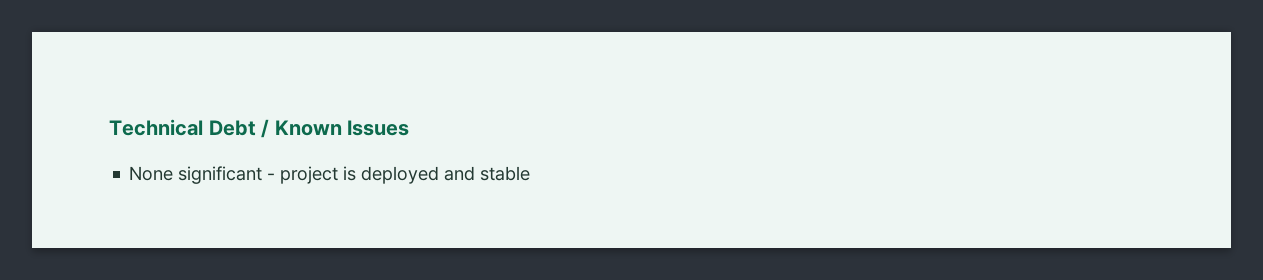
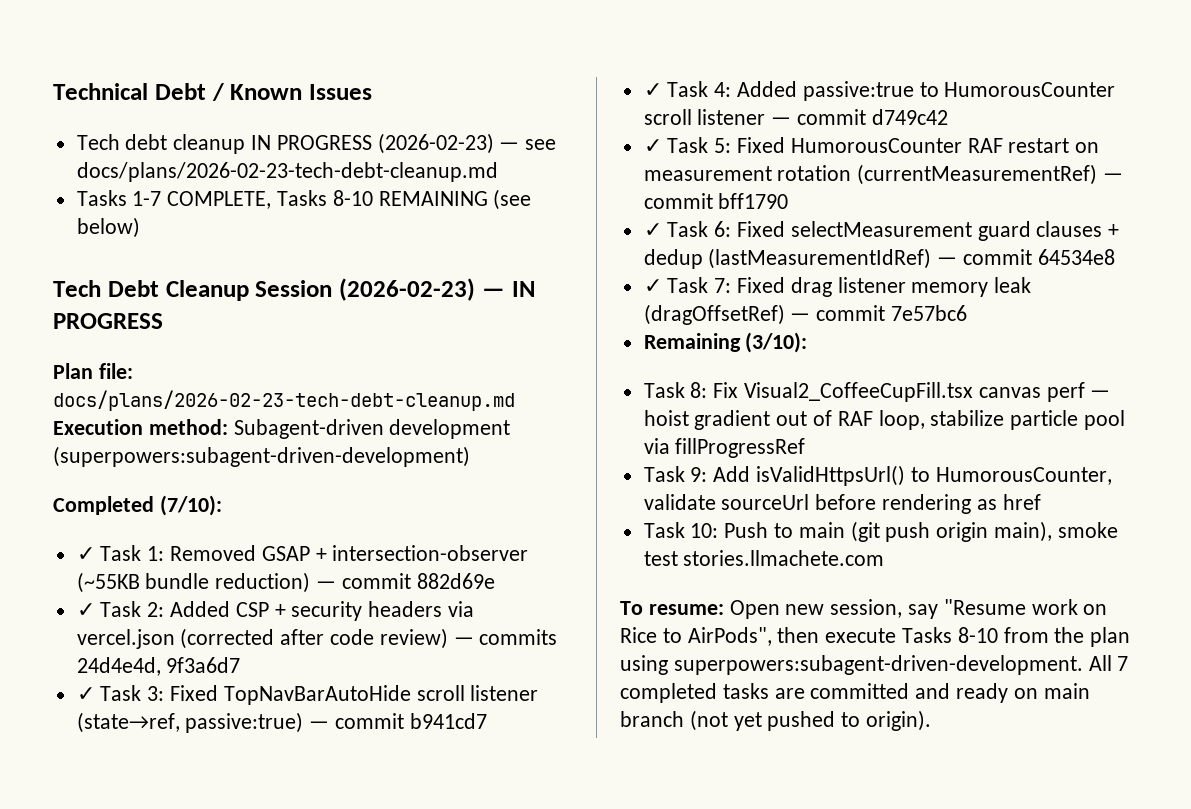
- None significant - project is deployed and stable
+ Tech debt cleanup IN PROGRESS (2026-02-23) — see docs/plans/2026-02-23-tech-debt-cleanup.md
+ Tasks 1-7 COMPLETE, Tasks 8-10 REMAINING (see below)
+ Tech Debt Cleanup Session (2026-02-23) — IN PROGRESS
+ Plan file: docs/plans/2026-02-23-tech-debt-cleanup.md Execution method: Subagent-driven development (superpowers:subagent-driven-development)
+ Completed (7/10):
+ ✓ Task 1: Removed GSAP + intersection-observer (~55KB bundle reduction) — commit 882d69e
+ ✓ Task 2: Added CSP + security headers via vercel.json (corrected after code review) — commits 24d4e4d, 9f3a6d7
+ ✓ Task 3: Fixed TopNavBarAutoHide scroll listener (state→ref, passive:true) — commit b941cd7
+ ✓ Task 4: Added passive:true to HumorousCounter scroll listener — commit d749c42
+ ✓ Task 5: Fixed HumorousCounter RAF restart on measurement rotation (currentMeasurementRef) — commit bff1790
+ ✓ Task 6: Fixed selectMeasurement guard clauses + dedup (lastMeasurementIdRef) — commit 64534e8
+ ✓ Task 7: Fixed drag listener memory leak (dragOffsetRef) — commit 7e57bc6
+ Remaining (3/10):
+ Task 8: Fix Visual2_CoffeeCupFill.tsx canvas perf — hoist gradient out of RAF loop, stabilize particle pool via fillProgressRef
+ Task 9: Add isValidHttpsUrl() to HumorousCounter, validate sourceUrl before rendering as href
+ Task 10: Push to main (git push origin main), smoke test stories.llmachete.com
+ To resume: Open new session, say "Resume work on Rice to AirPods", then execute Tasks 8-10 from the plan using superpowers:subagent-driven-development. All 7 completed tasks are committed and ready on main branch (not yet pushed to origin).

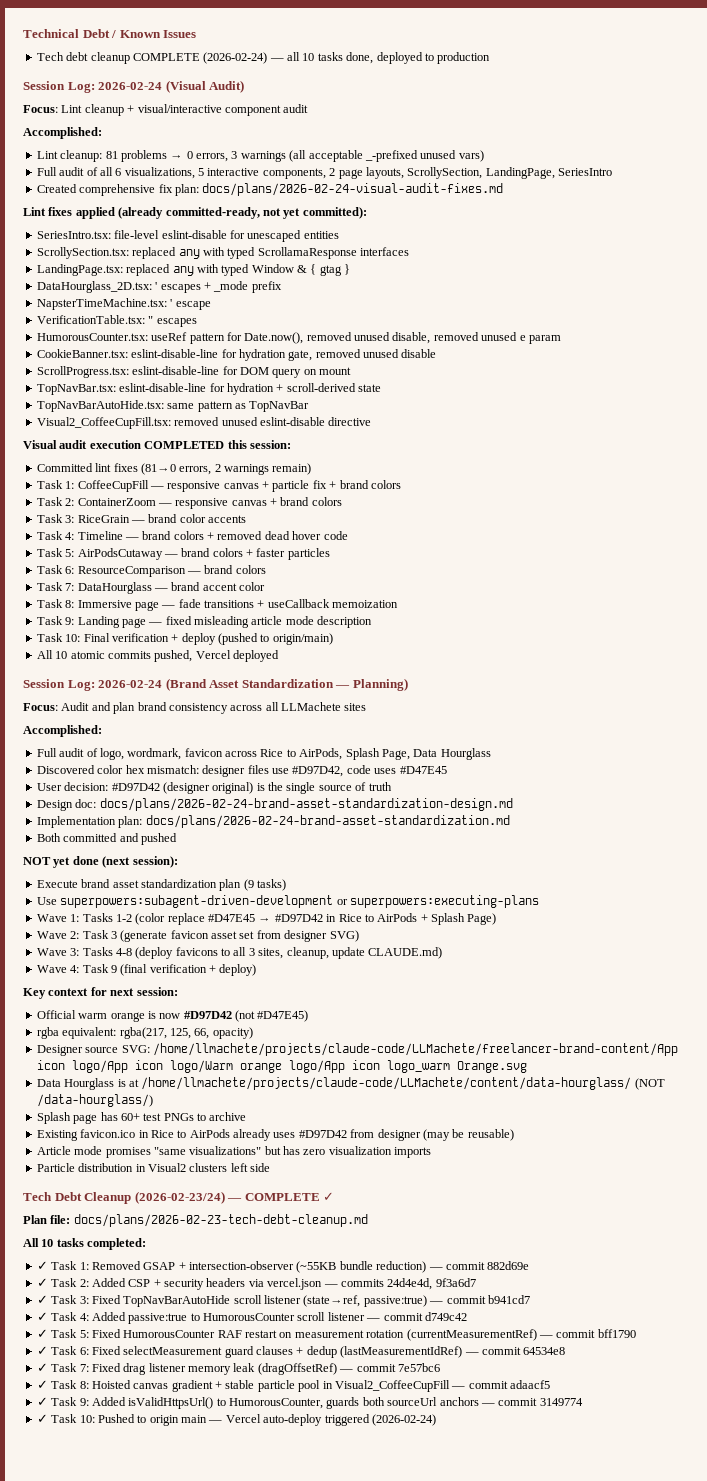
- Tech debt cleanup IN PROGRESS (2026-02-23) — see docs/plans/2026-02-23-tech-debt-cleanup.md
- Tasks 1-7 COMPLETE, Tasks 8-10 REMAINING (see below)
- Tech Debt Cleanup Session (2026-02-23) — IN PROGRESS
- Plan file: docs/plans/2026-02-23-tech-debt-cleanup.md Execution method: Subagent-driven development (superpowers:subagent-driven-development)
- Completed (7/10):
+ Tech debt cleanup COMPLETE (2026-02-24) — all 10 tasks done, deployed to production
+ Session Log: 2026-02-24 (Visual Audit)
+ Focus: Lint cleanup + visual/interactive component audit
+ Accomplished:
+ Lint cleanup: 81 problems → 0 errors, 3 warnings (all acceptable _-prefixed unused vars)
+ Full audit of all 6 visualizations, 5 interactive components, 2 page layouts, ScrollySection, LandingPage, SeriesIntro
+ Created comprehensive fix plan: docs/plans/2026-02-24-visual-audit-fixes.md
+ Lint fixes applied (already committed-ready, not yet committed):
+ SeriesIntro.tsx: file-level eslint-disable for unescaped entities
+ ScrollySection.tsx: replaced any with typed ScrollamaResponse interfaces
+ LandingPage.tsx: replaced any with typed Window & { gtag }
+ DataHourglass_2D.tsx: ' escapes + _mode prefix
+ NapsterTimeMachine.tsx: ' escape
+ VerificationTable.tsx: " escapes
+ HumorousCounter.tsx: useRef pattern for Date.now(), removed unused disable, removed unused e param
+ CookieBanner.tsx: eslint-disable-line for hydration gate, removed unused disable
+ ScrollProgress.tsx: eslint-disable-line for DOM query on mount
+ TopNavBar.tsx: eslint-disable-line for hydration + scroll-derived state
+ TopNavBarAutoHide.tsx: same pattern as TopNavBar
+ Visual2_CoffeeCupFill.tsx: removed unused eslint-disable directive
+ Visual audit execution COMPLETED this session:
+ Committed lint fixes (81→0 errors, 2 warnings remain)
+ Task 1: CoffeeCupFill — responsive canvas + particle fix + brand colors
+ Task 2: ContainerZoom — responsive canvas + brand colors
+ Task 3: RiceGrain — brand color accents
+ Task 4: Timeline — brand colors + removed dead hover code
+ Task 5: AirPodsCutaway — brand colors + faster particles
+ Task 6: ResourceComparison — brand colors
+ Task 7: DataHourglass — brand accent color
+ Task 8: Immersive page — fade transitions + useCallback memoization
+ Task 9: Landing page — fixed misleading article mode description
+ Task 10: Final verification + deploy (pushed to origin/main)
+ All 10 atomic commits pushed, Vercel deployed
+ Session Log: 2026-02-24 (Brand Asset Standardization — Planning)
+ Focus: Audit and plan brand consistency across all LLMachete sites
+ Accomplished:
+ Full audit of logo, wordmark, favicon across Rice to AirPods, Splash Page, Data Hourglass
+ Discovered color hex mismatch: designer files use #D97D42, code uses #D47E45
+ User decision: #D97D42 (designer original) is the single source of truth
+ Design doc: docs/plans/2026-02-24-brand-asset-standardization-design.md
+ Implementation plan: docs/plans/2026-02-24-brand-asset-standardization.md
+ Both committed and pushed
+ NOT yet done (next session):
+ Execute brand asset standardization plan (9 tasks)
+ Use superpowers:subagent-driven-development or superpowers:executing-plans
+ Wave 1: Tasks 1-2 (color replace #D47E45 → #D97D42 in Rice to AirPods + Splash Page)
+ Wave 2: Task 3 (generate favicon asset set from designer SVG)
+ Wave 3: Tasks 4-8 (deploy favicons to all 3 sites, cleanup, update CLAUDE.md)
+ Wave 4: Task 9 (final verification + deploy)
+ Key context for next session:
+ Official warm orange is now #D97D42 (not #D47E45)
+ rgba equivalent: rgba(217, 125, 66, opacity)
+ Designer source SVG: /home/llmachete/projects/claude-code/LLMachete/freelancer-brand-content/App icon logo/App icon logo/Warm orange logo/App icon logo_warm Orange.svg
+ Data Hourglass is at /home/llmachete/projects/claude-code/LLMachete/content/data-hourglass/ (NOT /data-hourglass/)
+ Splash page has 60+ test PNGs to archive
+ Existing favicon.ico in Rice to AirPods already uses #D97D42 from designer (may be reusable)
+ Article mode promises "same visualizations" but has zero visualization imports
+ Particle distribution in Visual2 clusters left side
+ Tech Debt Cleanup (2026-02-23/24) — COMPLETE ✓
+ Plan file: docs/plans/2026-02-23-tech-debt-cleanup.md
+ All 10 tasks completed:
- ✓ Task 2: Added CSP + security headers via vercel.json (corrected after code review) — commits 24d4e4d, 9f3a6d7
+ ✓ Task 2: Added CSP + security headers via vercel.json — commits 24d4e4d, 9f3a6d7
- Remaining (3/10):
- Task 8: Fix Visual2_CoffeeCupFill.tsx canvas perf — hoist gradient out of RAF loop, stabilize particle pool via fillProgressRef
- Task 9: Add isValidHttpsUrl() to HumorousCounter, validate sourceUrl before rendering as href
- Task 10: Push to main (git push origin main), smoke test stories.llmachete.com
- To resume: Open new session, say "Resume work on Rice to AirPods", then execute Tasks 8-10 from the plan using superpowers:subagent-driven-development. All 7 completed tasks are committed and ready on main branch (not yet pushed to origin).
+ ✓ Task 8: Hoisted canvas gradient + stable particle pool in Visual2_CoffeeCupFill — commit adaacf5
+ ✓ Task 9: Added isValidHttpsUrl() to HumorousCounter, guards both sourceUrl anchors — commit 3149774
+ ✓ Task 10: Pushed to origin main — Vercel auto-deploy triggered (2026-02-24)

